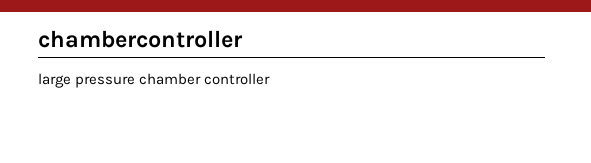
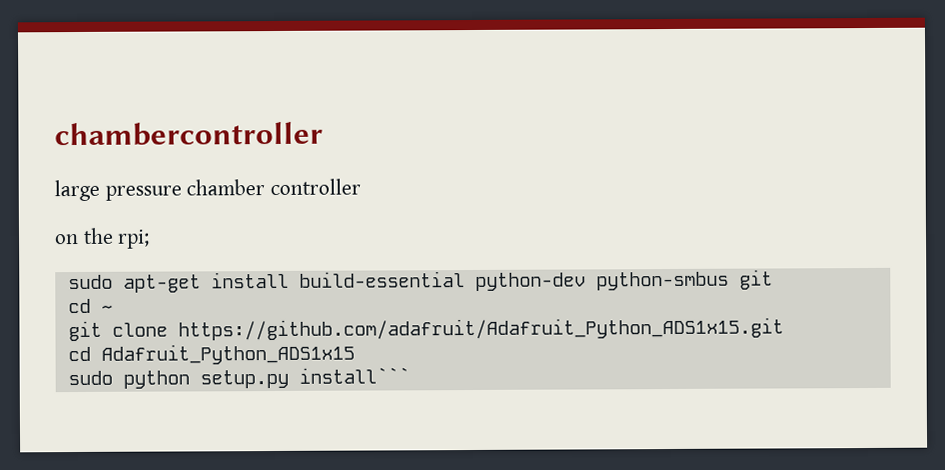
+ on the rpi;
+ sudo apt-get install build-essential python-dev python-smbus git
+ cd ~
+ git clone https://github.com/adafruit/Adafruit_Python_ADS1x15.git
+ cd Adafruit_Python_ADS1x15
+ sudo python setup.py install```

